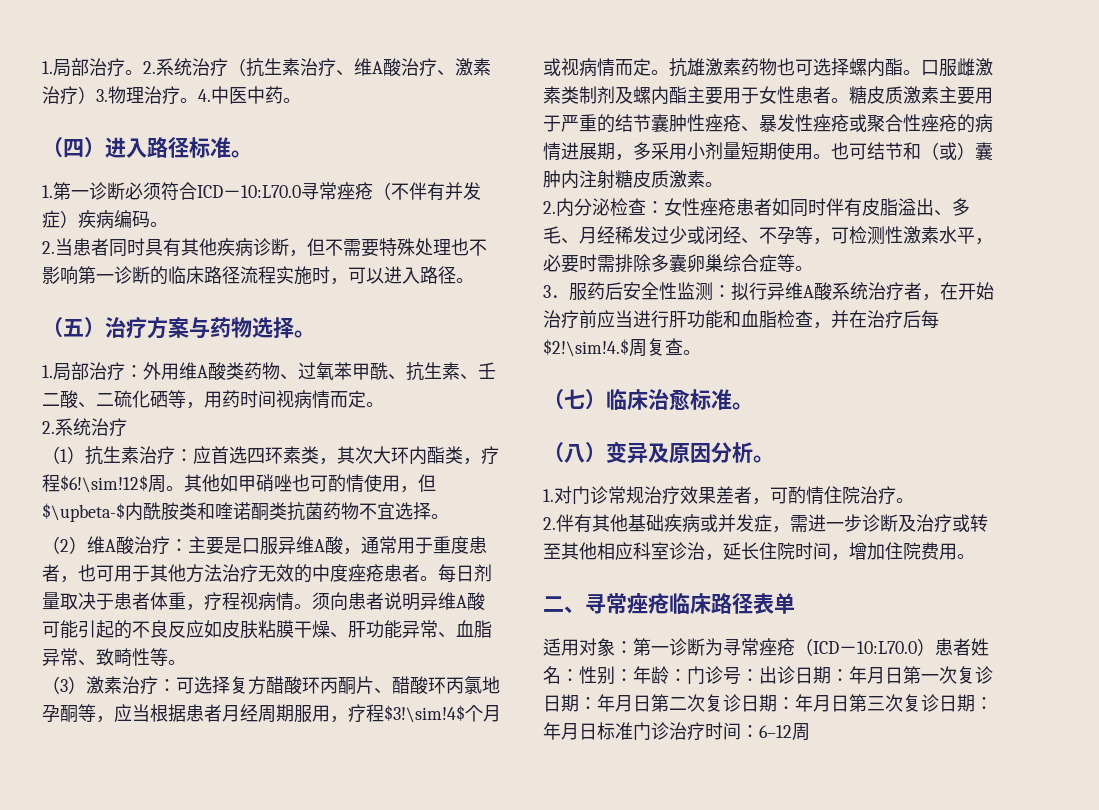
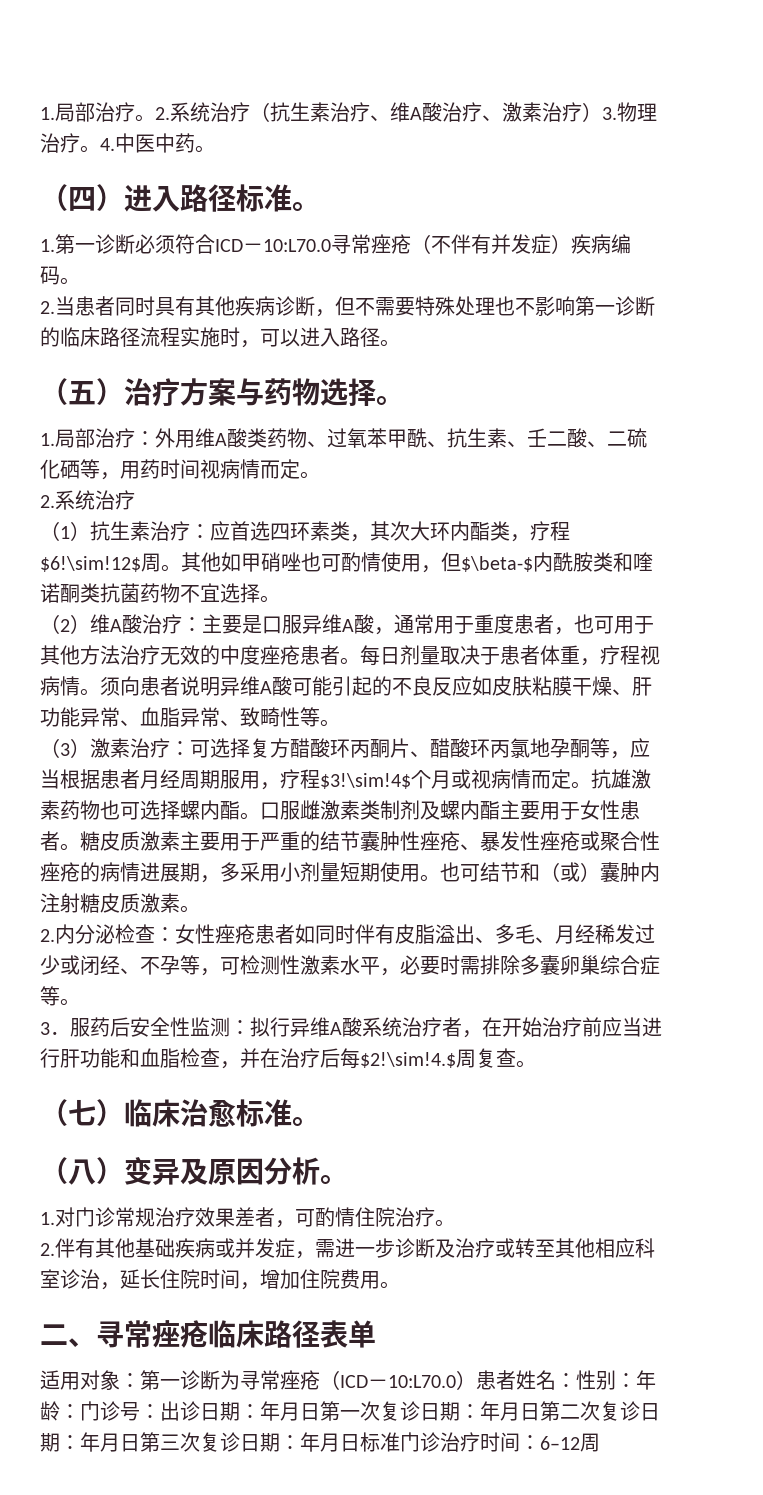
- 其他如甲硝唑也可酌情使用，但$\upbeta-$内酰胺类和喹诺酮类抗菌药物不宜选择。
+ 其他如甲硝唑也可酌情使用，但$\beta-$内酰胺类和喹诺酮类抗菌药物不宜选择。

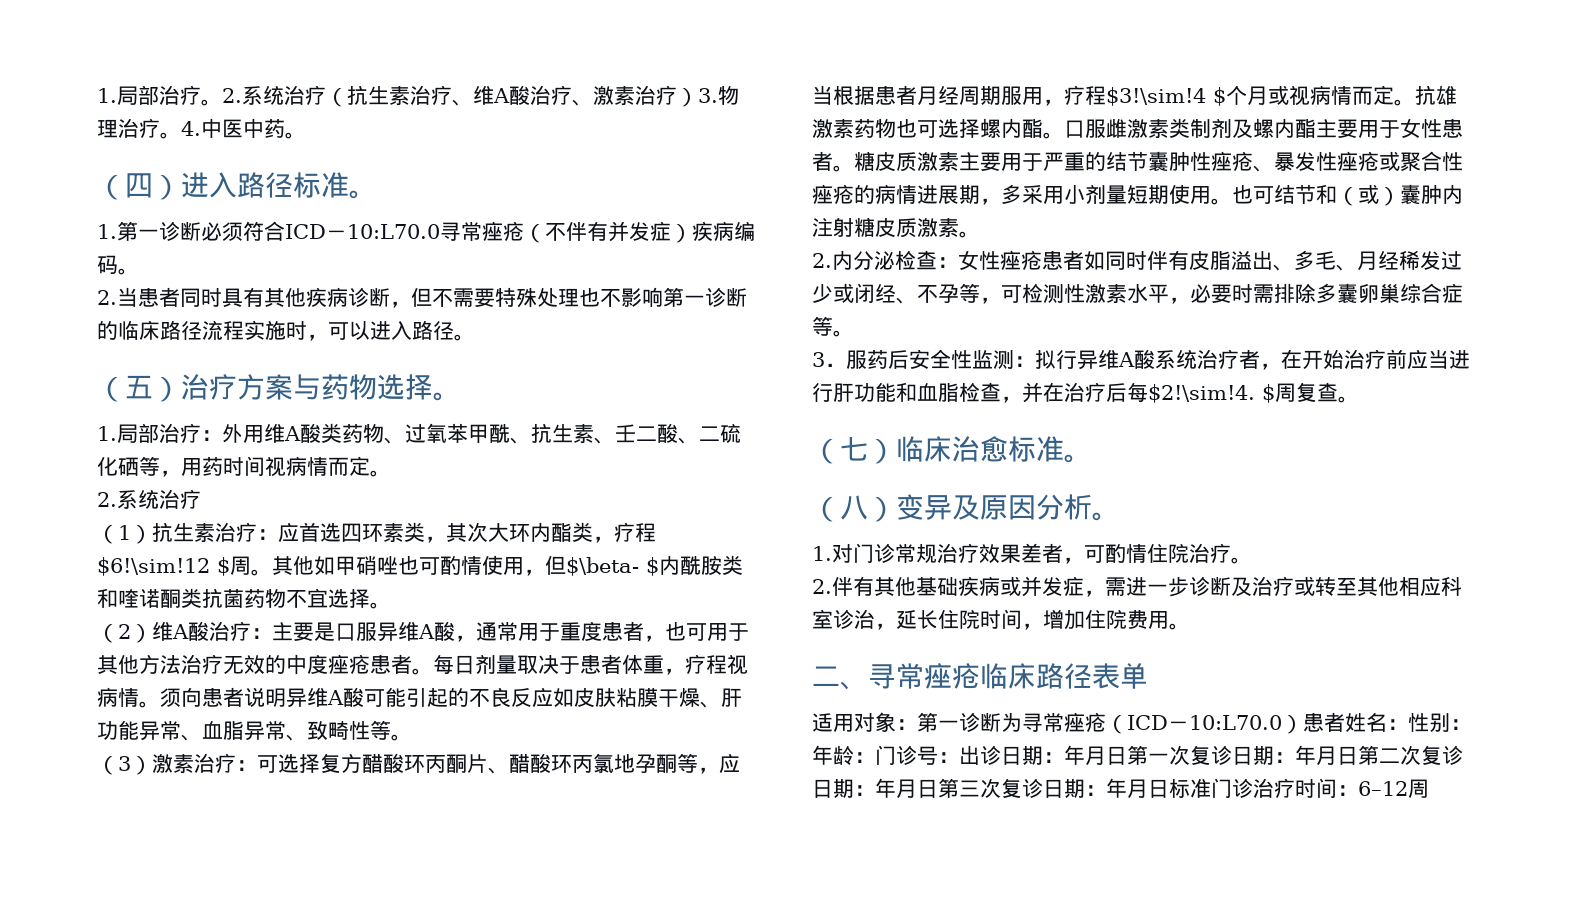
- （1）抗生素治疗：应首选四环素类，其次大环内酯类，疗程$6!\sim!12$周。
+ （1）抗生素治疗：应首选四环素类，其次大环内酯类，疗程$6!\sim!12 $周。
- 其他如甲硝唑也可酌情使用，但$\beta-$内酰胺类和喹诺酮类抗菌药物不宜选择。
+ 其他如甲硝唑也可酌情使用，但$\beta- $内酰胺类和喹诺酮类抗菌药物不宜选择。
- （3）激素治疗：可选择复方醋酸环丙酮片、醋酸环丙氯地孕酮等，应当根据患者月经周期服用，疗程$3!\sim!4$个月或视病情而定。
+ （3）激素治疗：可选择复方醋酸环丙酮片、醋酸环丙氯地孕酮等，应当根据患者月经周期服用，疗程$3!\sim!4 $个月或视病情而定。
- 3．服药后安全性监测：拟行异维A酸系统治疗者，在开始治疗前应当进行肝功能和血脂检查，并在治疗后每$2!\sim!4.$周复查。
+ 3．服药后安全性监测：拟行异维A酸系统治疗者，在开始治疗前应当进行肝功能和血脂检查，并在治疗后每$2!\sim!4. $周复查。

